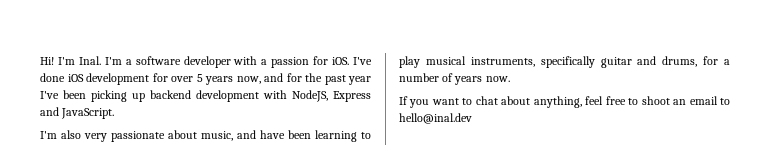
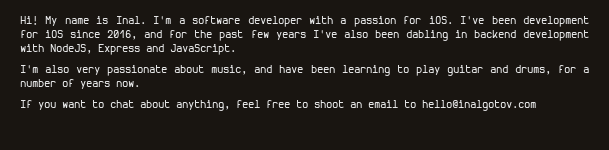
- I'm Inal.
+ My name is Inal.
- I've done iOS development for over 5 years now, and for the past year I've been picking up backend development with NodeJS, Express and JavaScript.
+ I've been development for iOS since 2016, and for the past few years I've also been dabling in backend development with NodeJS, Express and JavaScript.
- I'm also very passionate about music, and have been learning to play musical instruments, specifically guitar and drums, for a number of years now.
+ I'm also very passionate about music, and have been learning to play guitar and drums, for a number of years now.
- If you want to chat about anything, feel free to shoot an email to hello@inal.dev
+ If you want to chat about anything, feel free to shoot an email to hello@inalgotov.com

